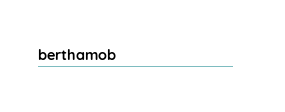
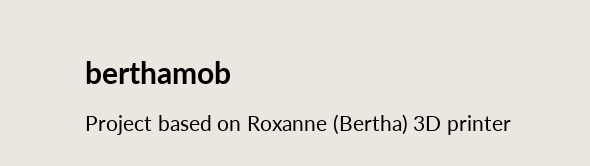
+ Project based on Roxanne (Bertha) 3D printer

